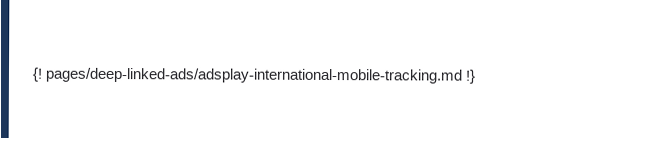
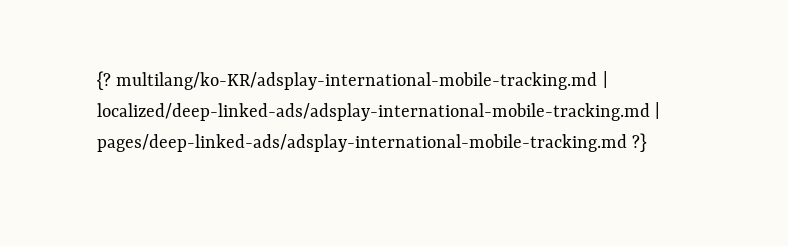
- {! pages/deep-linked-ads/adsplay-international-mobile-tracking.md !}
+ {? multilang/ko-KR/adsplay-international-mobile-tracking.md | localized/deep-linked-ads/adsplay-international-mobile-tracking.md | pages/deep-linked-ads/adsplay-international-mobile-tracking.md ?}

